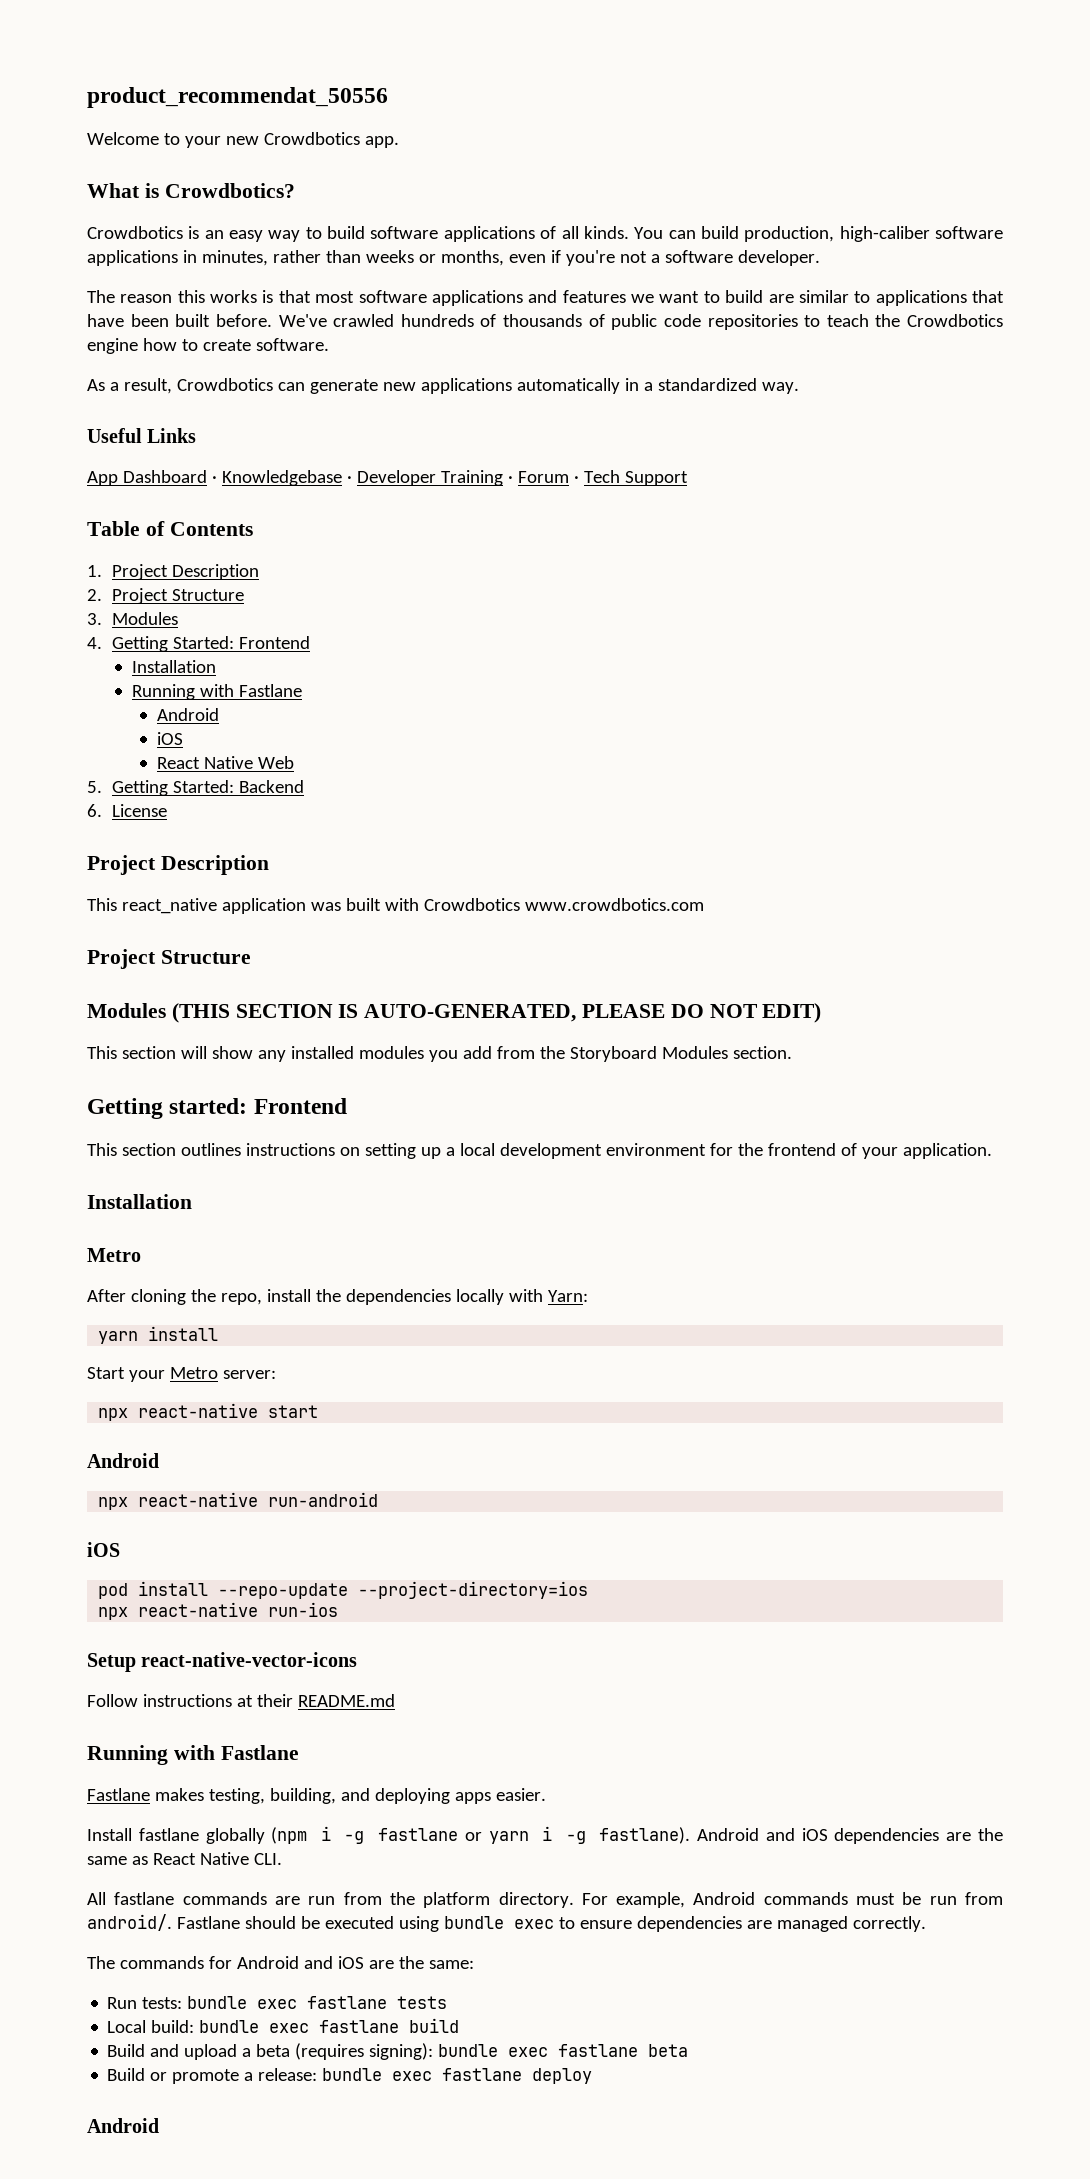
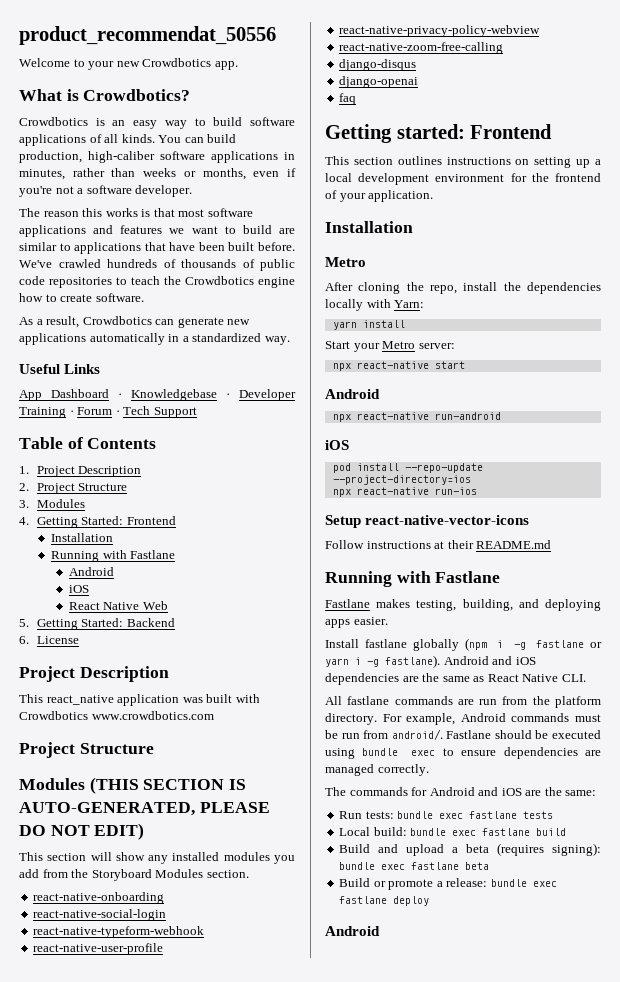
+ react-native-onboarding
+ react-native-social-login
+ react-native-typeform-webhook
+ react-native-user-profile
+ react-native-privacy-policy-webview
+ react-native-zoom-free-calling
+ django-disqus
+ django-openai
+ faq

